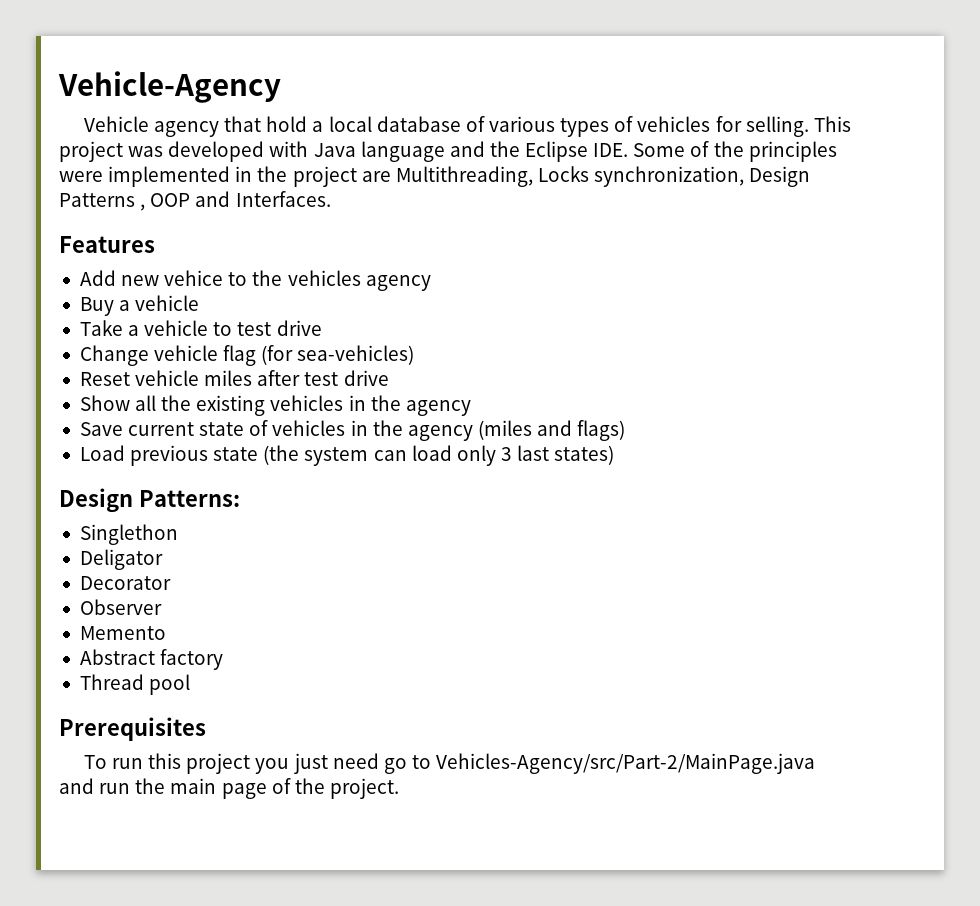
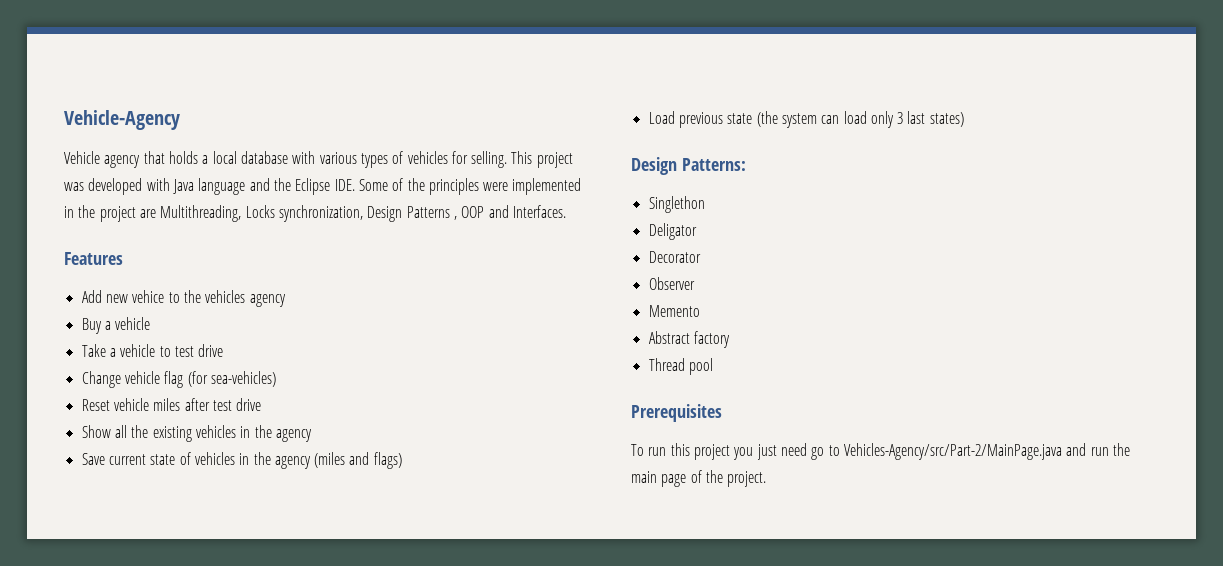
- Vehicle agency that hold a local database of various types of vehicles for selling.
+ Vehicle agency that holds a local database with various types of vehicles for selling.

